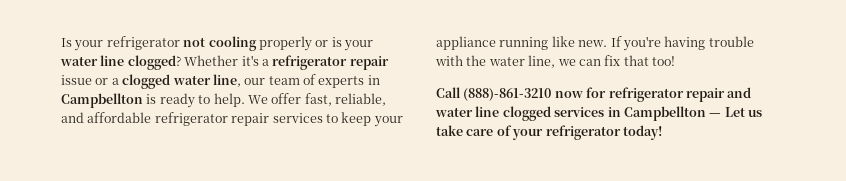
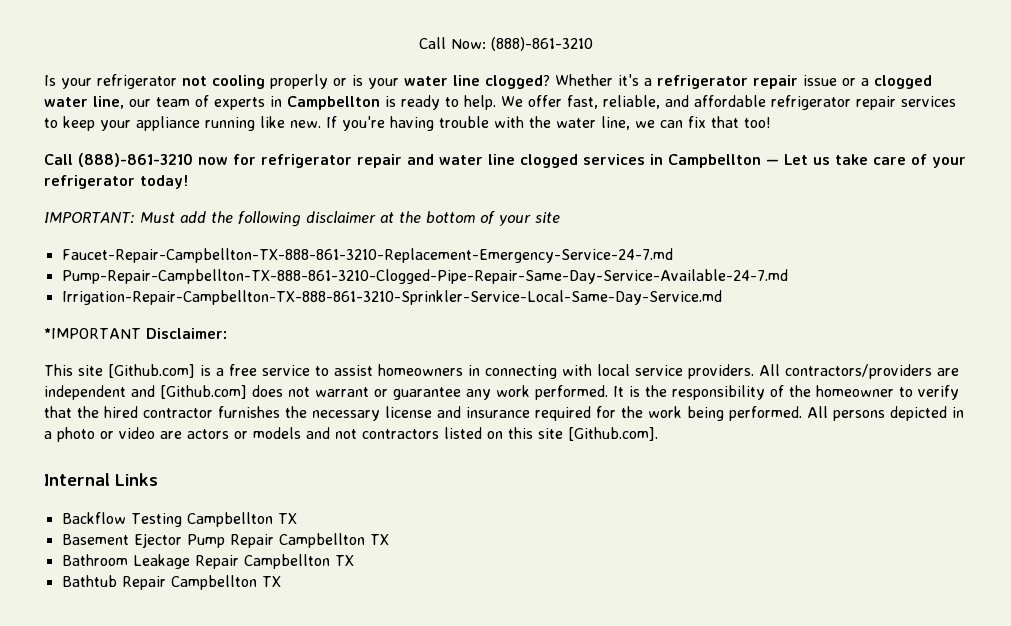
+ Call Now: (888)-861-3210
+ IMPORTANT: Must add the following disclaimer at the bottom of your site
+ Faucet-Repair-Campbellton-TX-888-861-3210-Replacement-Emergency-Service-24-7.md
+ Pump-Repair-Campbellton-TX-888-861-3210-Clogged-Pipe-Repair-Same-Day-Service-Available-24-7.md
+ Irrigation-Repair-Campbellton-TX-888-861-3210-Sprinkler-Service-Local-Same-Day-Service.md
+ *IMPORTANT Disclaimer:
+ This site [Github.com] is a free service to assist homeowners in connecting with local service providers. All contractors/providers are independent and [Github.com] does not warrant or guarantee any work performed. It is the responsibility of the homeowner to verify that the hired contractor furnishes the necessary license and insurance required for the work being performed. All persons depicted in a photo or video are actors or models and not contractors listed on this site [Github.com].
+ Internal Links
+ Backflow Testing Campbellton TX
+ Basement Ejector Pump Repair Campbellton TX
+ Bathroom Leakage Repair Campbellton TX
+ Bathtub Repair Campbellton TX

